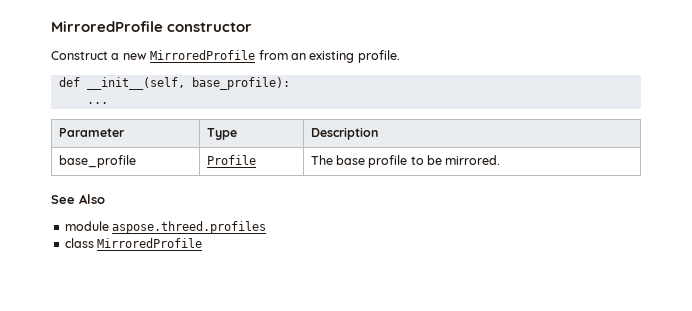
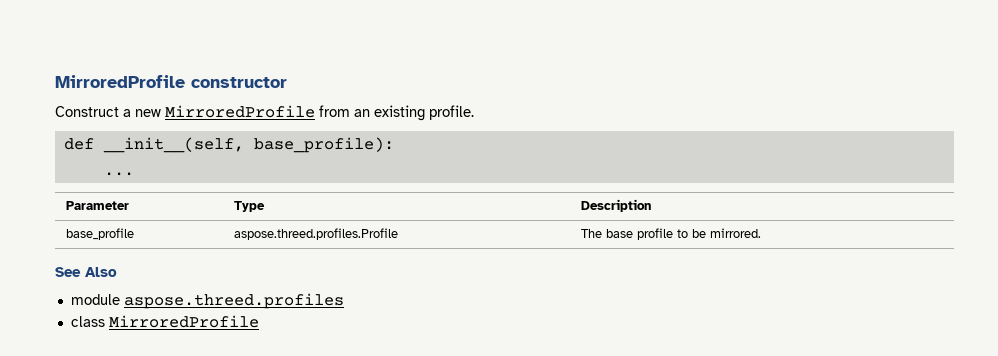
- base_profile | Profile | The base profile to be mirrored.
+ base_profile | aspose.threed.profiles.Profile | The base profile to be mirrored.

